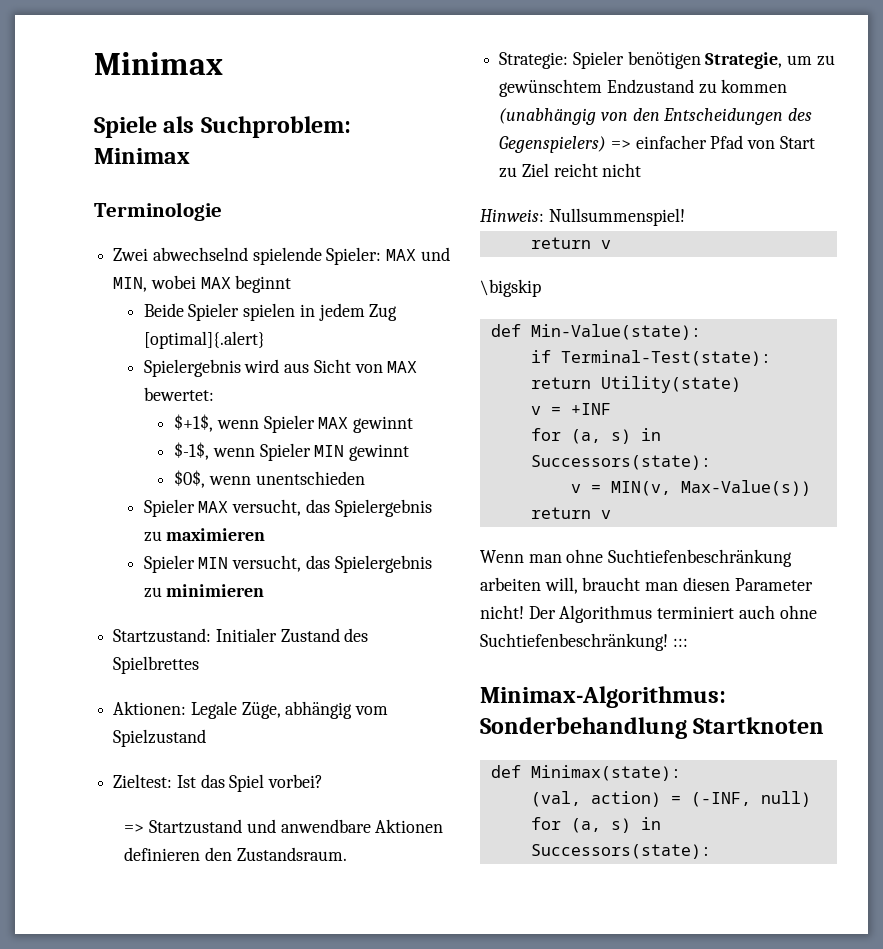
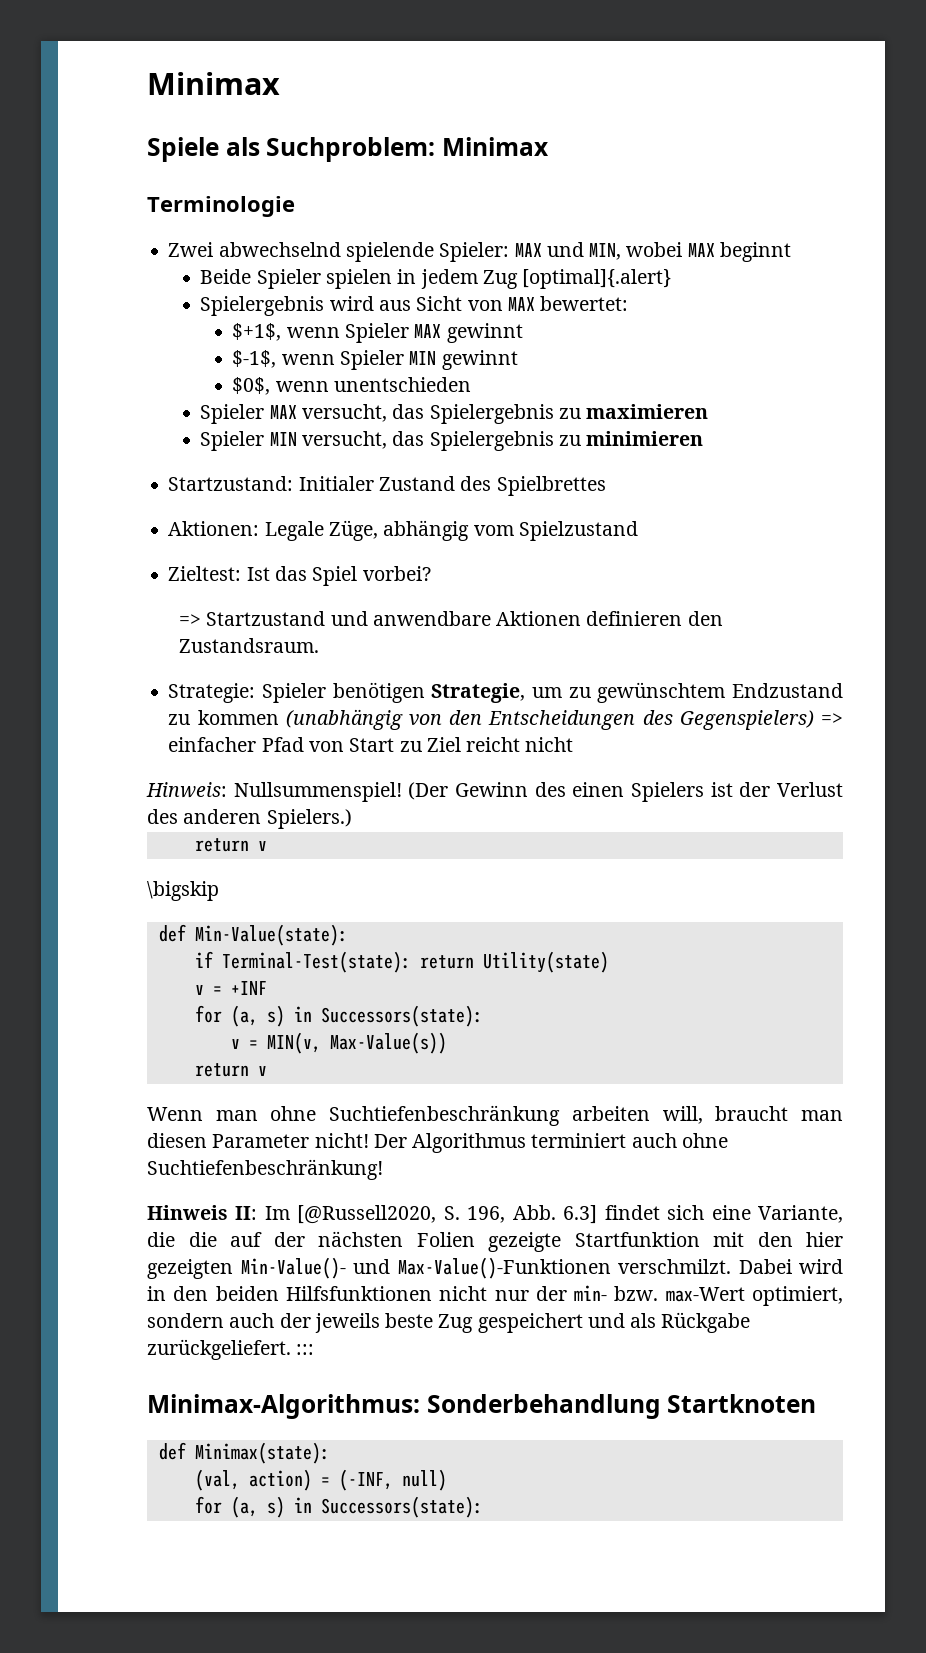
+ (Der Gewinn des einen Spielers ist der Verlust des anderen Spielers.)
- Der Algorithmus terminiert auch ohne Suchtiefenbeschränkung! :::
+ Der Algorithmus terminiert auch ohne Suchtiefenbeschränkung!
+ Hinweis II: Im [@Russell2020, S. 196, Abb. 6.3] findet sich eine Variante, die die auf der nächsten Folien gezeigte Startfunktion mit den hier gezeigten Min-Value()- und Max-Value()-Funktionen verschmilzt. Dabei wird in den beiden Hilfsfunktionen nicht nur der min- bzw. max-Wert optimiert, sondern auch der jeweils beste Zug gespeichert und als Rückgabe zurückgeliefert. :::

